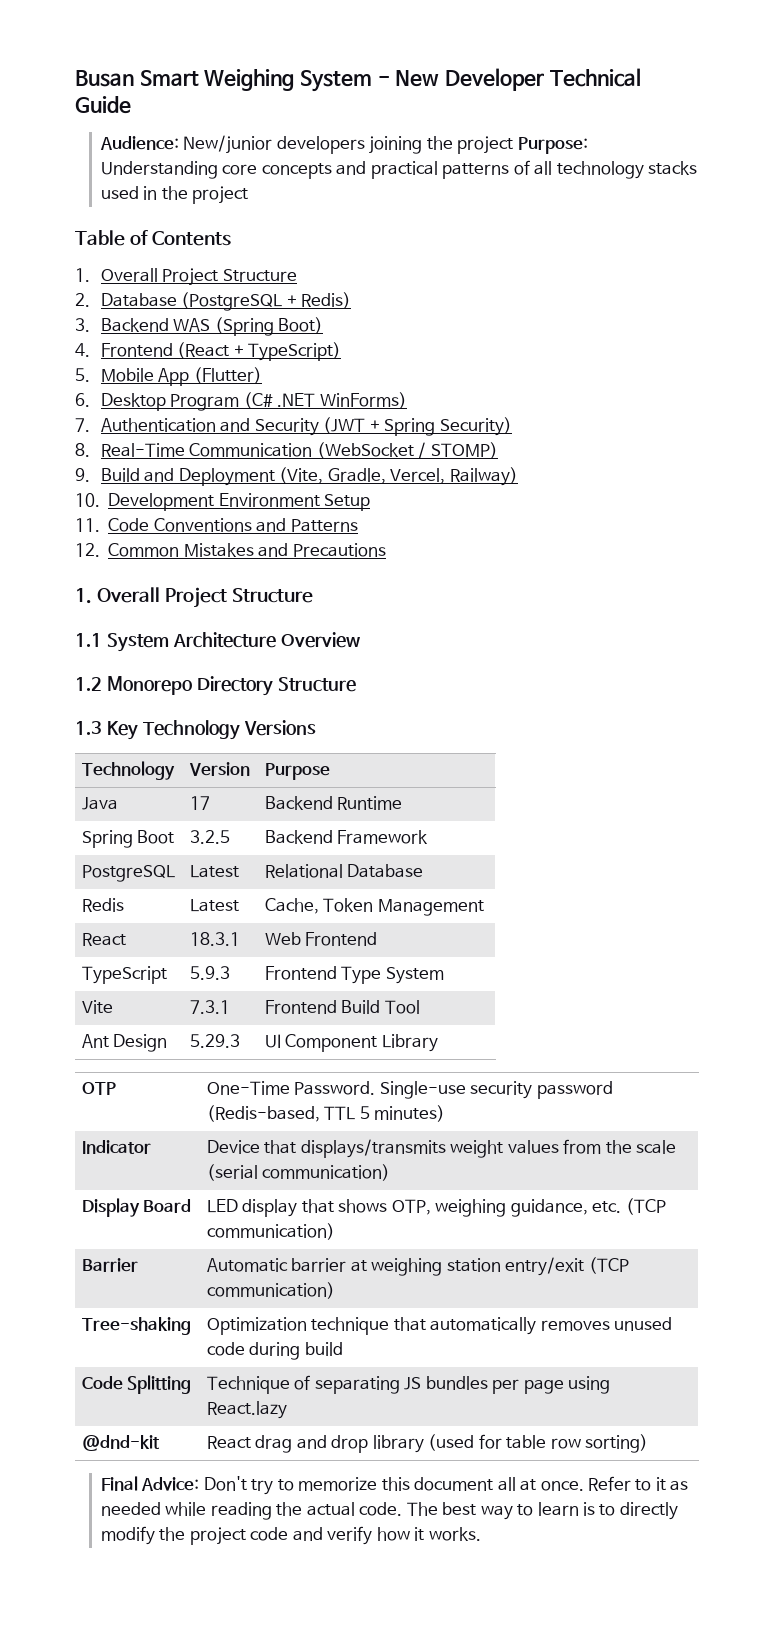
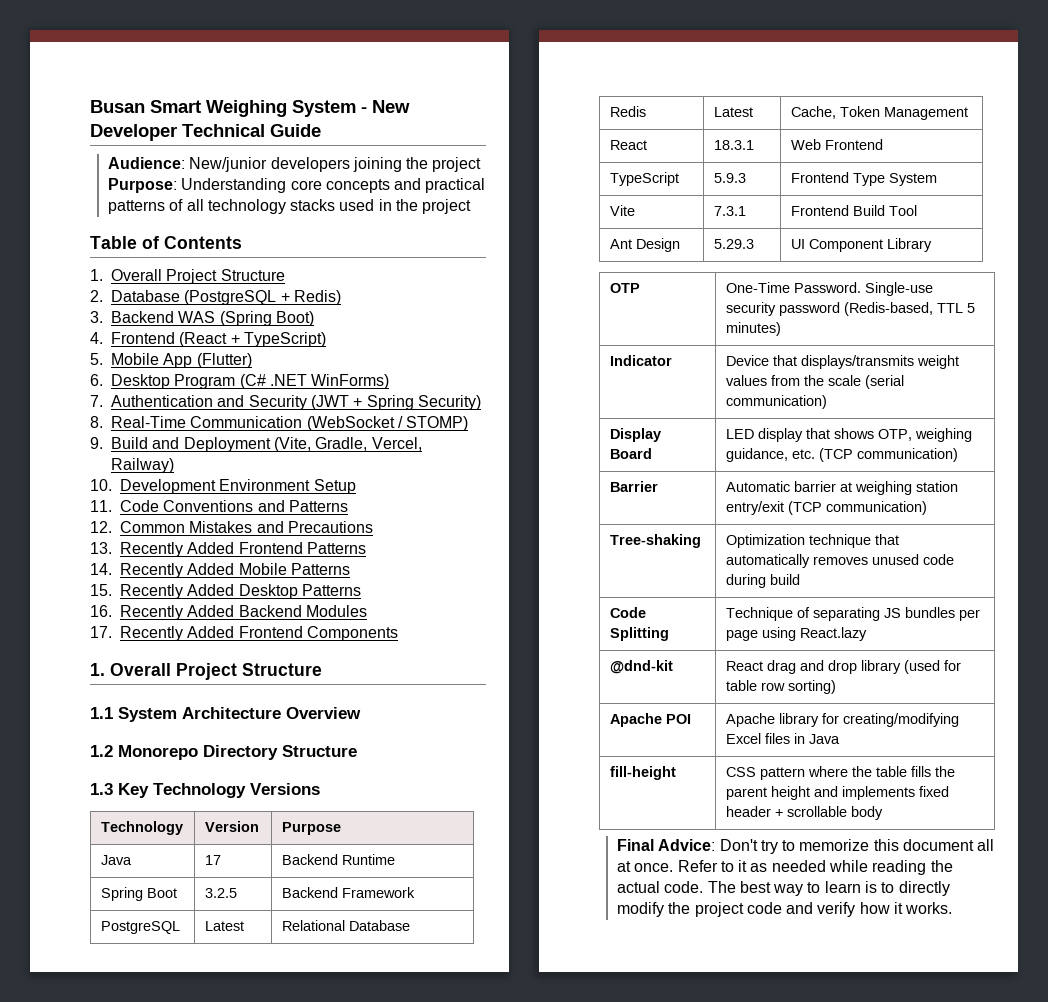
+ 13. Recently Added Frontend Patterns
+ 14. Recently Added Mobile Patterns
+ 15. Recently Added Desktop Patterns
+ 16. Recently Added Backend Modules
+ 17. Recently Added Frontend Components
+ Apache POI | Apache library for creating/modifying Excel files in Java
+ fill-height | CSS pattern where the table fills the parent height and implements fixed header + scrollable body

